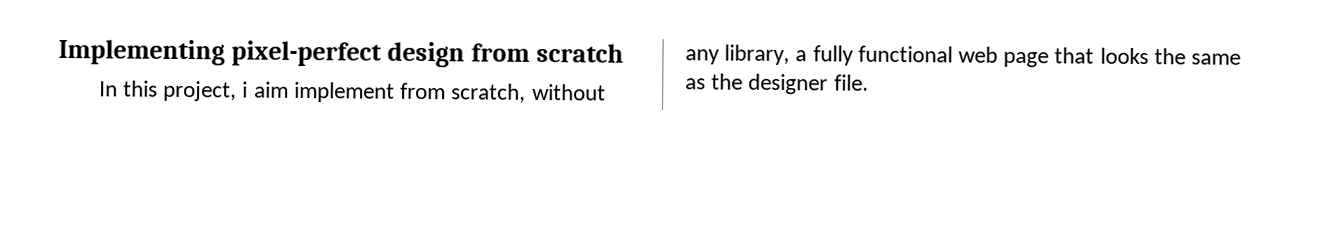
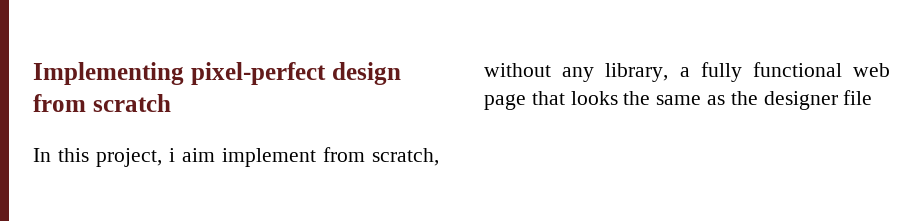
- In this project, i aim implement from scratch, without any library, a fully functional web page that looks the same as the designer file.
+ In this project, i aim implement from scratch, without any library, a fully functional web page that looks the same as the designer file

